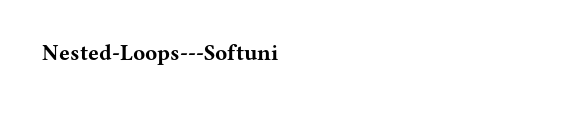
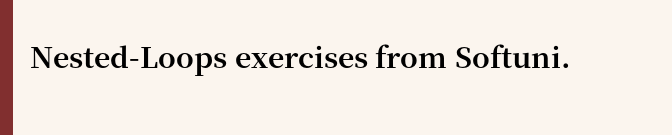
- Nested-Loops---Softuni
+ Nested-Loops exercises from Softuni.

